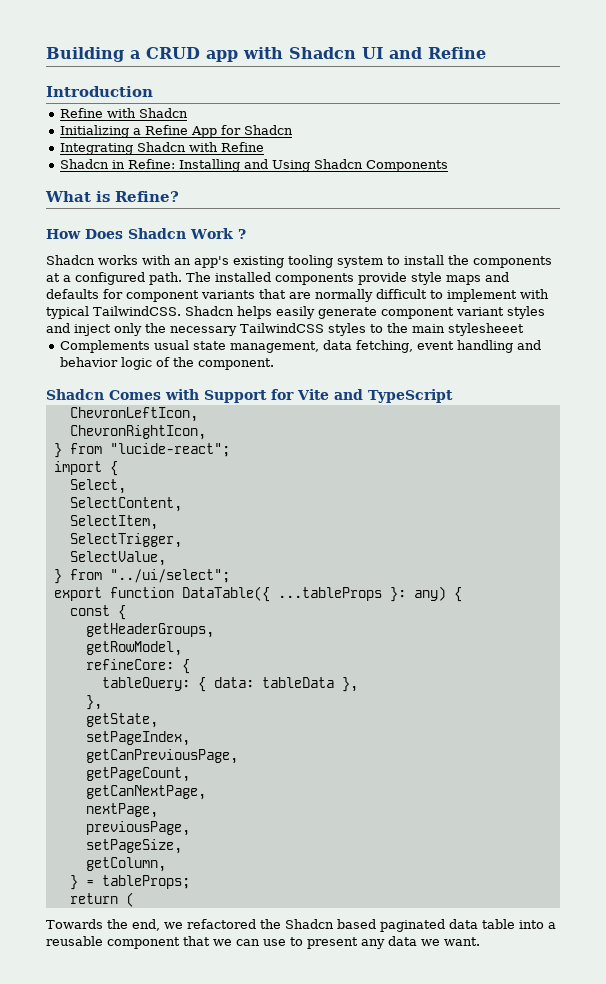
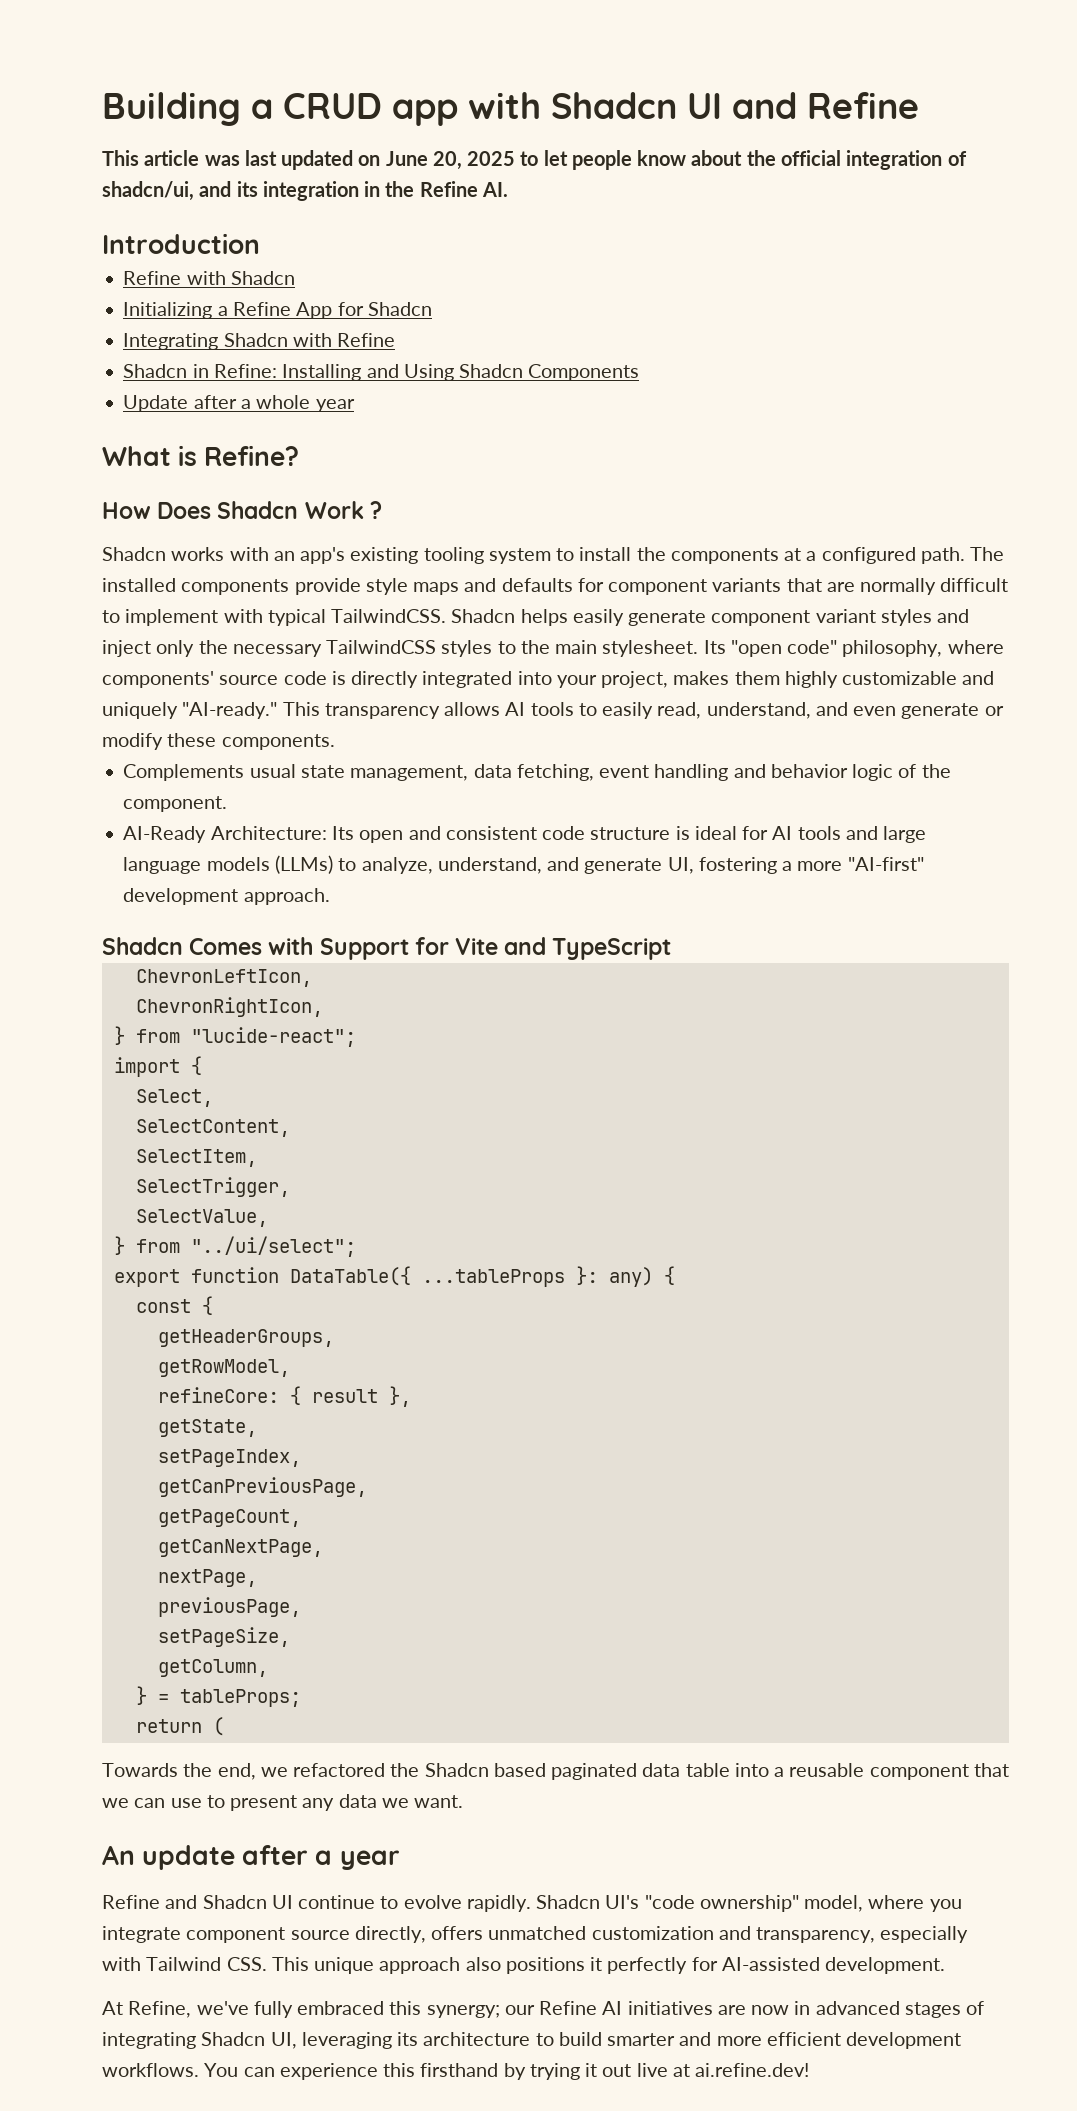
+ This article was last updated on June 20, 2025 to let people know about the official integration of shadcn/ui, and its integration in the Refine AI.
+ Update after a whole year
- Shadcn helps easily generate component variant styles and inject only the necessary TailwindCSS styles to the main stylesheeet
+ Shadcn helps easily generate component variant styles and inject only the necessary TailwindCSS styles to the main stylesheet. Its "open code" philosophy, where components' source code is directly integrated into your project, makes them highly customizable and uniquely "AI-ready." This transparency allows AI tools to easily read, understand, and even generate or modify these components.
+ AI-Ready Architecture: Its open and consistent code structure is ideal for AI tools and large language models (LLMs) to analyze, understand, and generate UI, fostering a more "AI-first" development approach.
- refineCore: {
- tableQuery: { data: tableData },
- },
+ refineCore: { result },
+ An update after a year
+ Refine and Shadcn UI continue to evolve rapidly. Shadcn UI's "code ownership" model, where you integrate component source directly, offers unmatched customization and transparency, especially with Tailwind CSS. This unique approach also positions it perfectly for AI-assisted development.
+ At Refine, we've fully embraced this synergy; our Refine AI initiatives are now in advanced stages of integrating Shadcn UI, leveraging its architecture to build smarter and more efficient development workflows. You can experience this firsthand by trying it out live at ai.refine.dev!

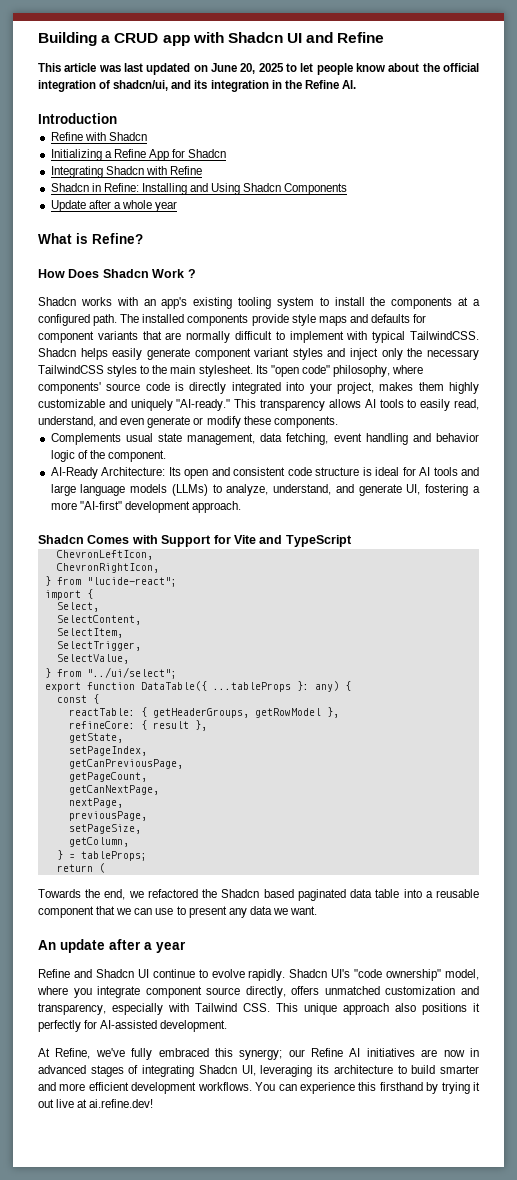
- getHeaderGroups,
- getRowModel,
+ reactTable: { getHeaderGroups, getRowModel },

